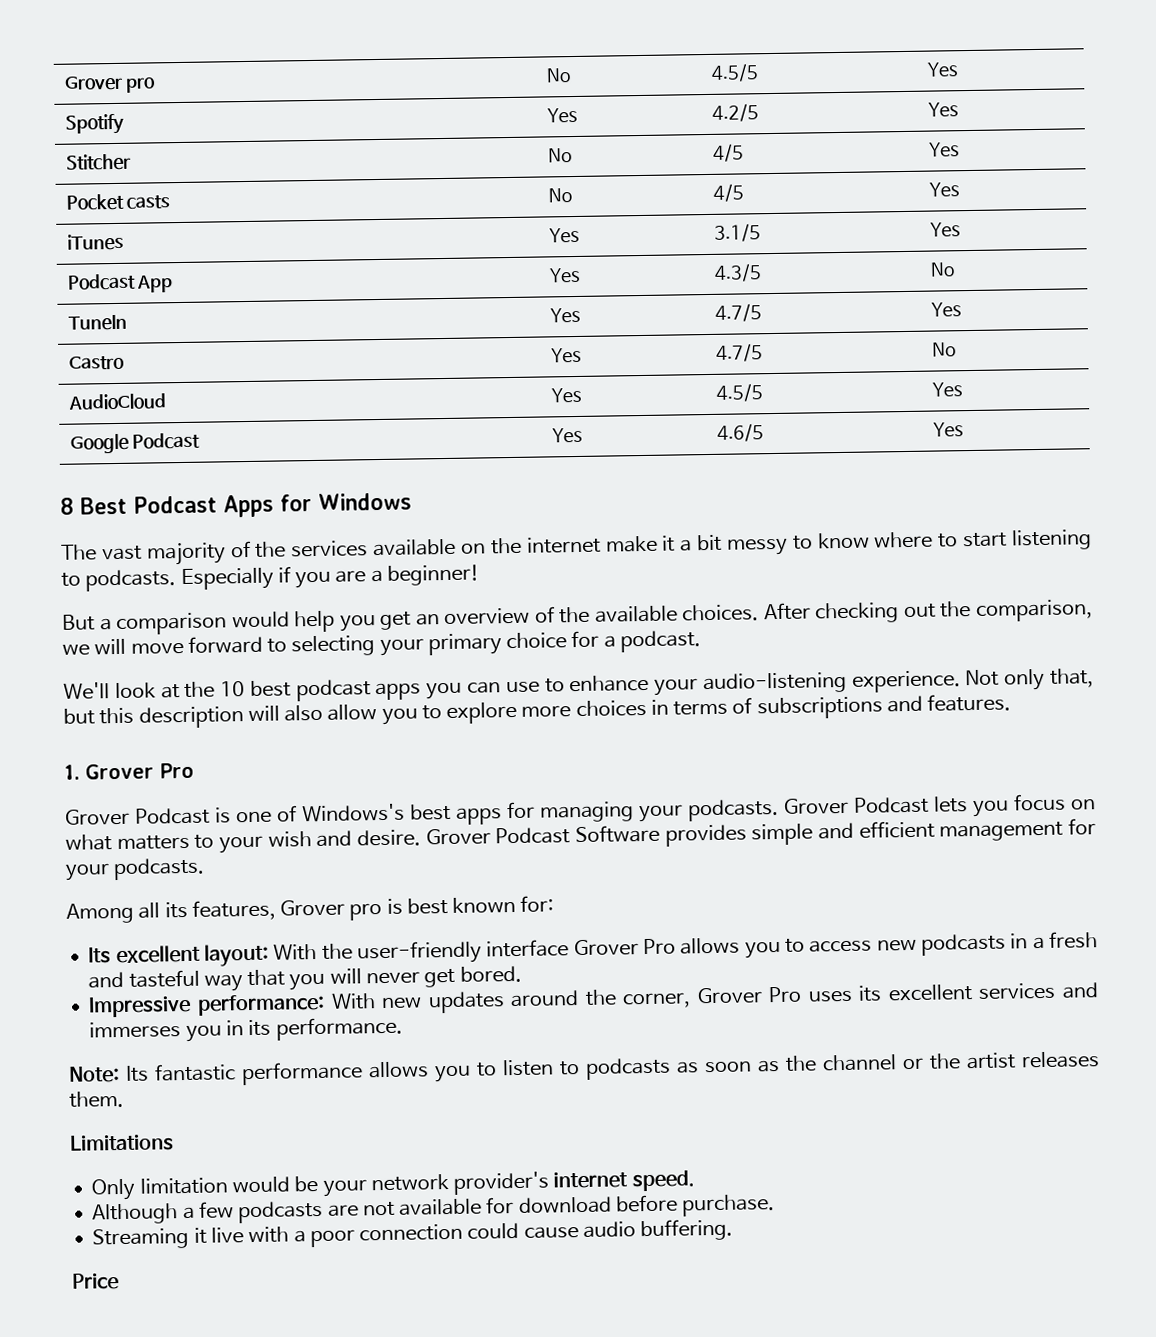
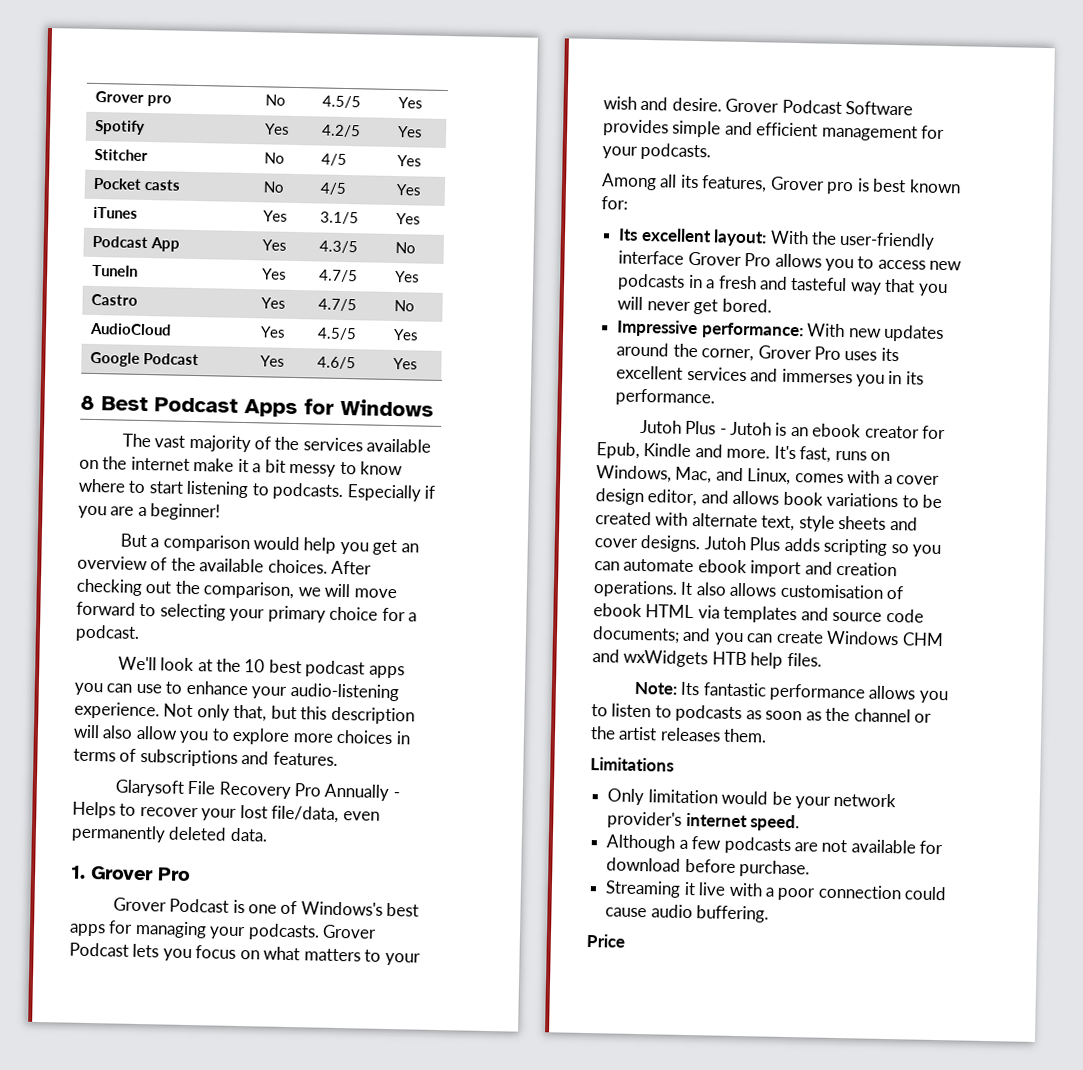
+ Glarysoft File Recovery Pro Annually - Helps to recover your lost file/data, even permanently deleted data.
+ Jutoh Plus - Jutoh is an ebook creator for Epub, Kindle and more. It's fast, runs on Windows, Mac, and Linux, comes with a cover design editor, and allows book variations to be created with alternate text, style sheets and cover designs. Jutoh Plus adds scripting so you can automate ebook import and creation operations. It also allows customisation of ebook HTML via templates and source code documents; and you can create Windows CHM and wxWidgets HTB help files.

